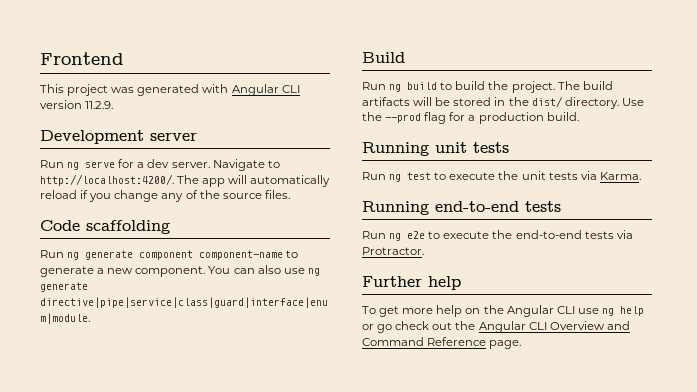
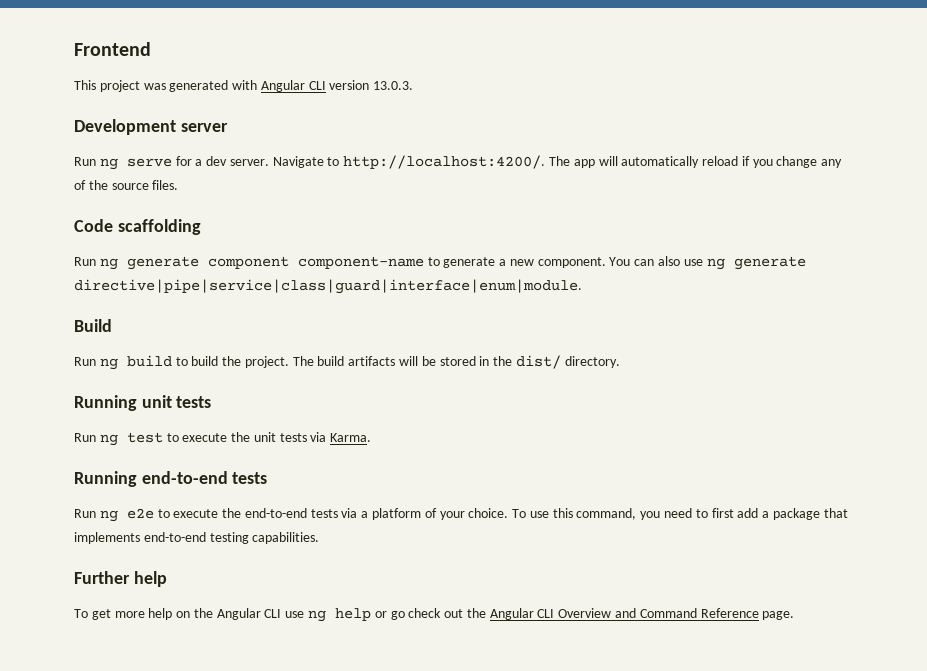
- This project was generated with Angular CLI version 11.2.9.
+ This project was generated with Angular CLI version 13.0.3.
- Use the --prod flag for a production build.
- Run ng e2e to execute the end-to-end tests via Protractor.
+ Run ng e2e to execute the end-to-end tests via a platform of your choice. To use this command, you need to first add a package that implements end-to-end testing capabilities.

